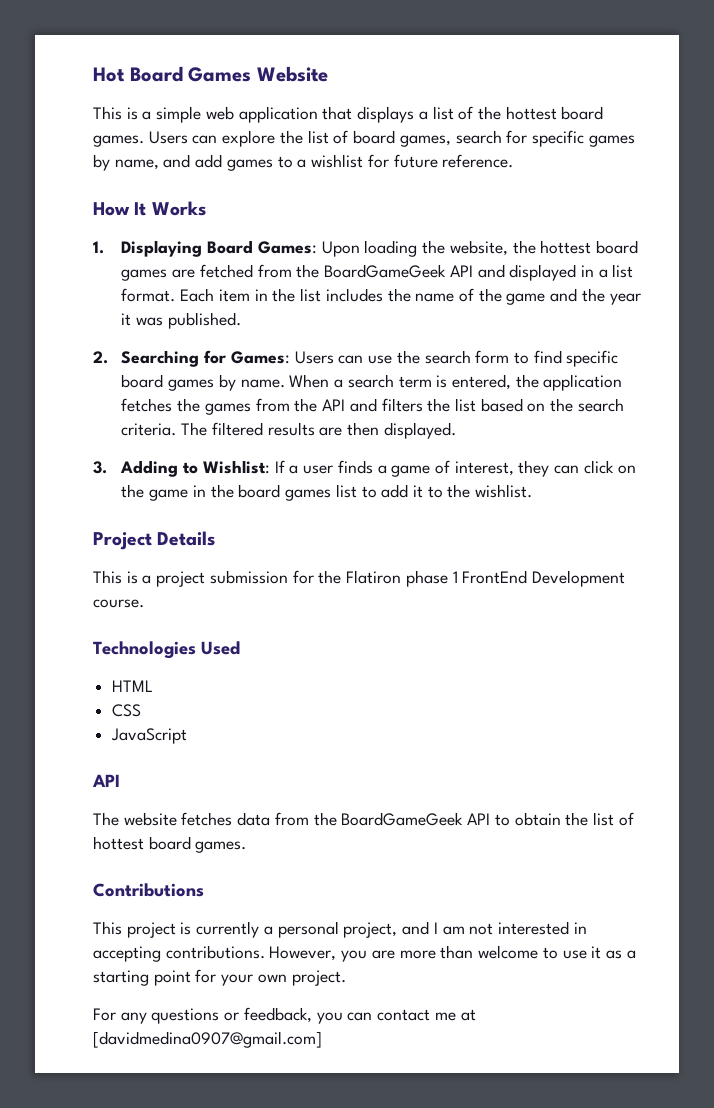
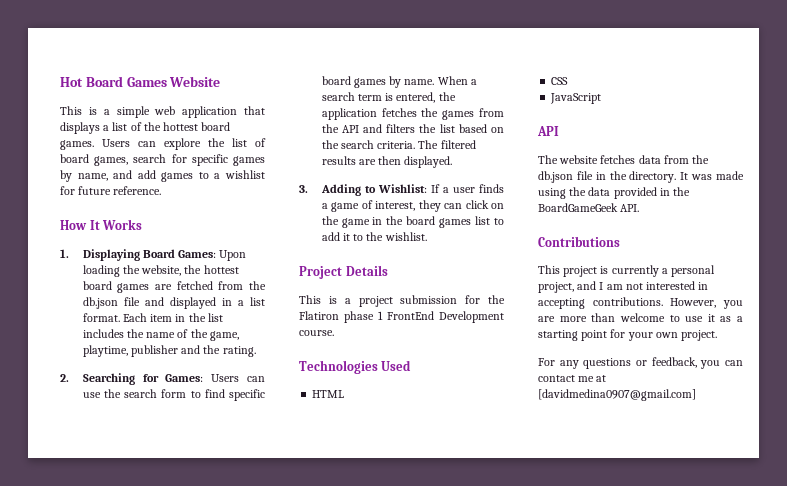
- 1. Displaying Board Games: Upon loading the website, the hottest board games are fetched from the BoardGameGeek API and displayed in a list format.
+ 1. Displaying Board Games: Upon loading the website, the hottest board games are fetched from the db.json file and displayed in a list format.
- Each item in the list includes the name of the game and the year it was published.
+ Each item in the list includes the name of the game, playtime, publisher and the rating.
- The website fetches data from the BoardGameGeek API to obtain the list of hottest board games.
+ The website fetches data from the db.json file in the directory. It was made using the data provided in the BoardGameGeek API.

